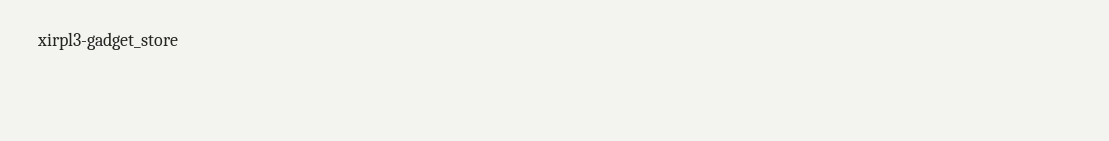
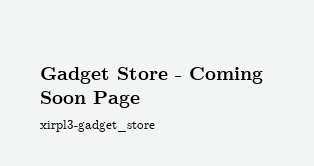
+ Gadget Store - Coming Soon Page

